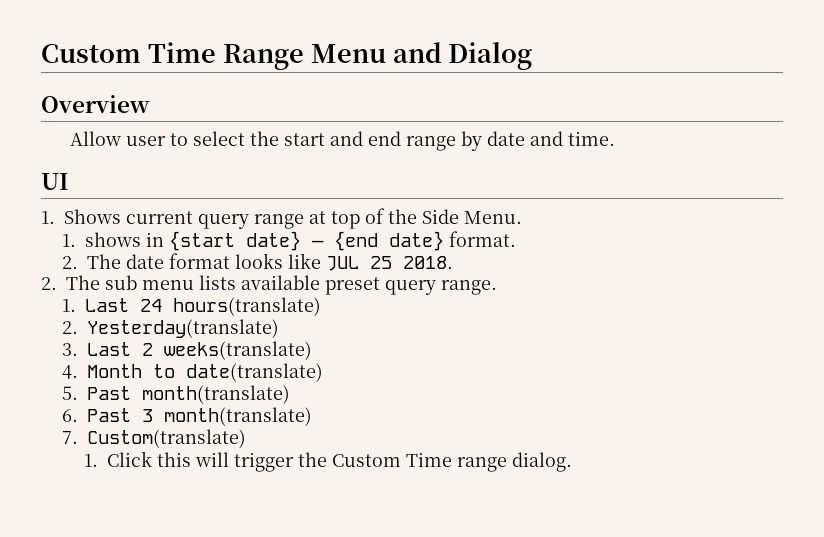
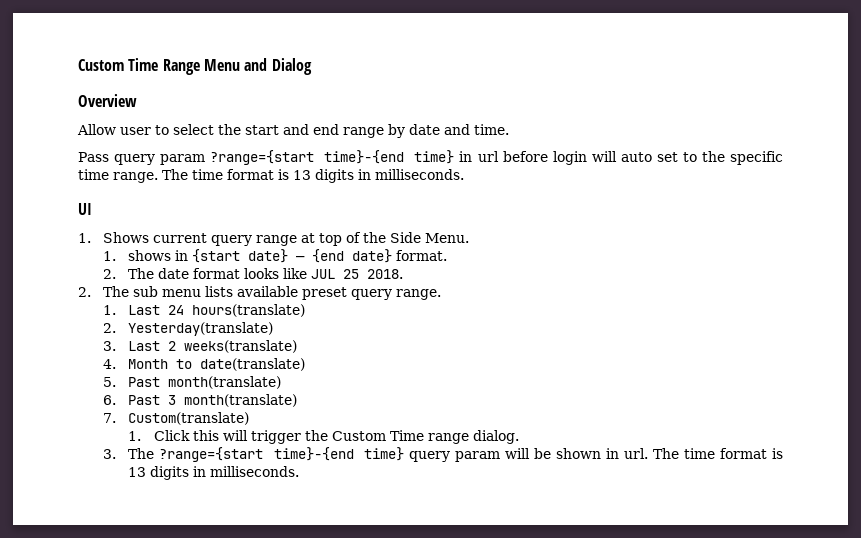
+ Pass query param ?range={start time}-{end time} in url before login will auto set to the specific time range. The time format is 13 digits in milliseconds.
+ 3. The ?range={start time}-{end time} query param will be shown in url. The time format is 13 digits in milliseconds.

